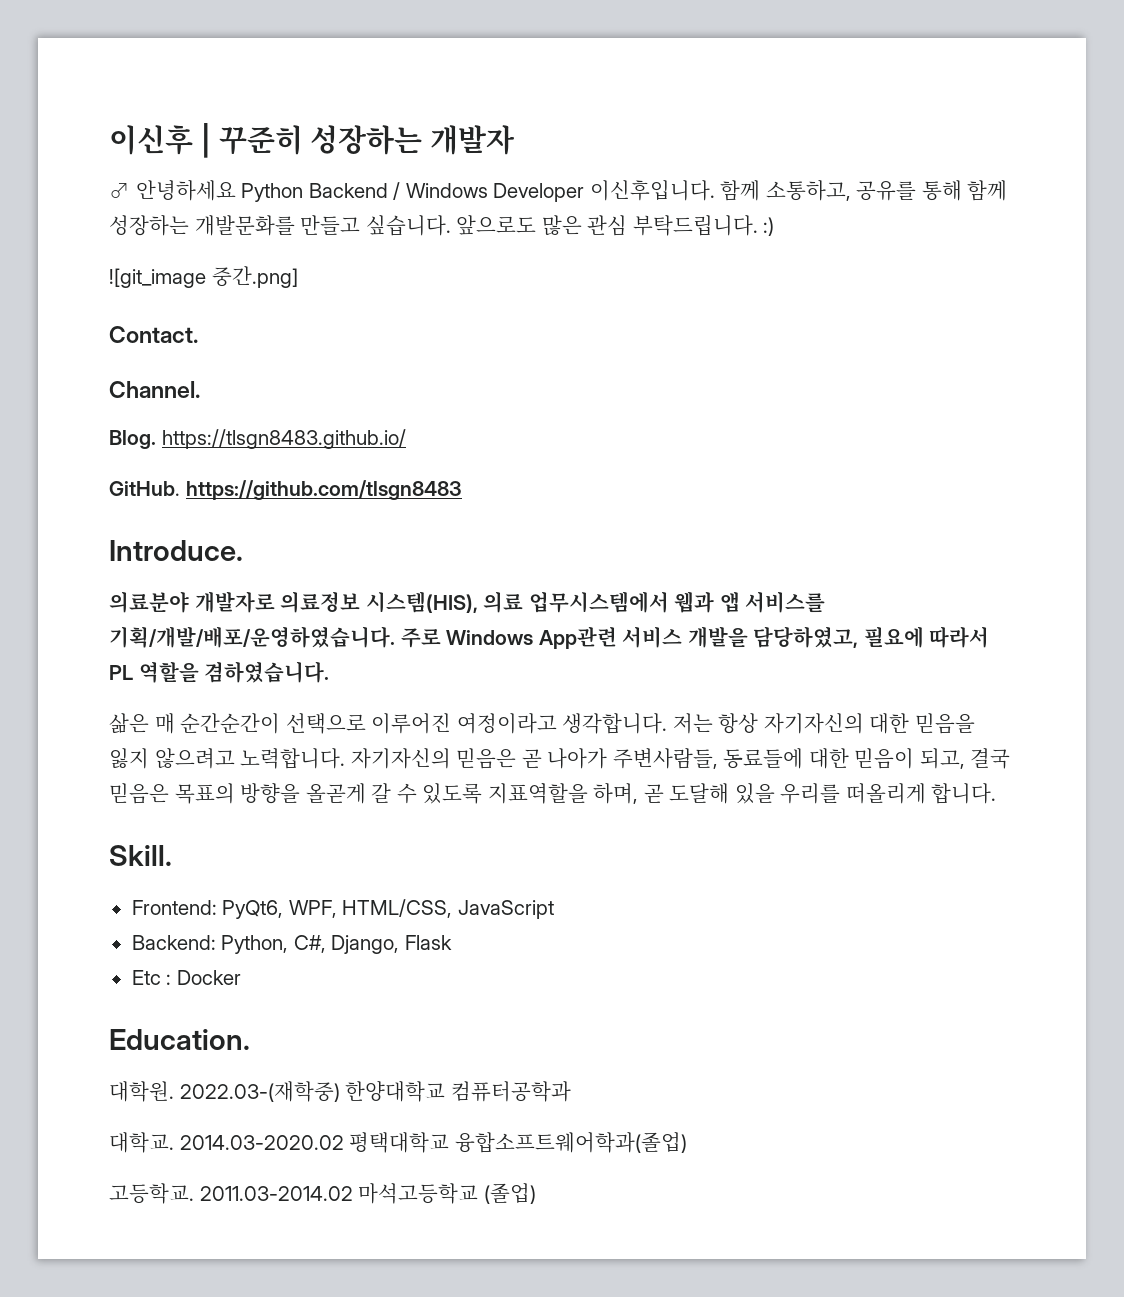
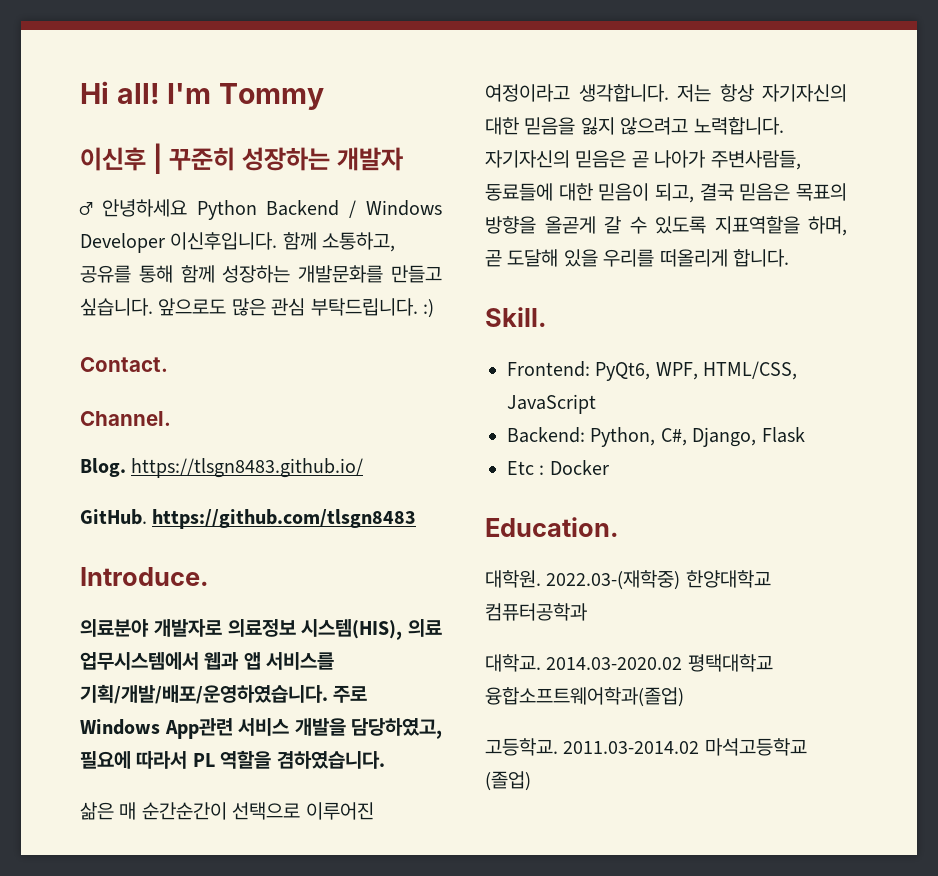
+ Hi all! I'm Tommy
- ![git_image 중간.png]

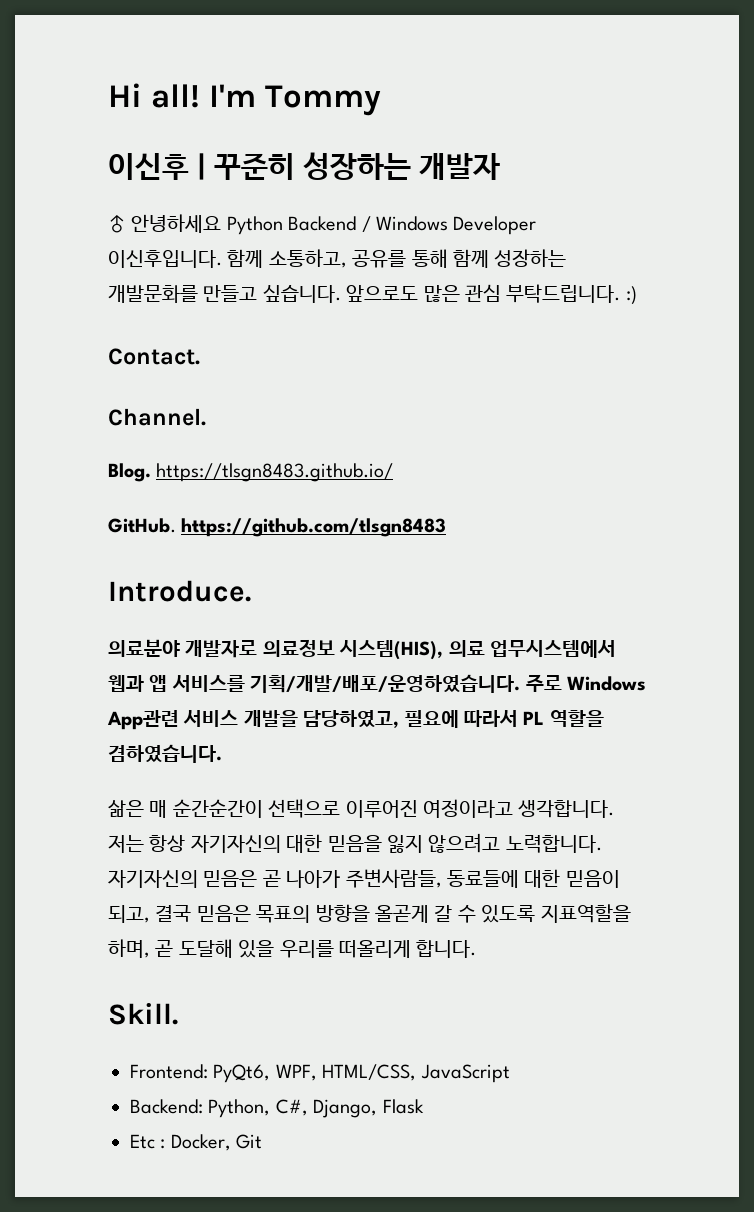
- Etc : Docker
- Education.
- 대학원. 2022.03-(재학중) 한양대학교 컴퓨터공학과
- 대학교. 2014.03-2020.02 평택대학교 융합소프트웨어학과(졸업)
- 고등학교. 2011.03-2014.02 마석고등학교 (졸업)
+ Etc : Docker, Git

